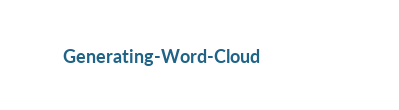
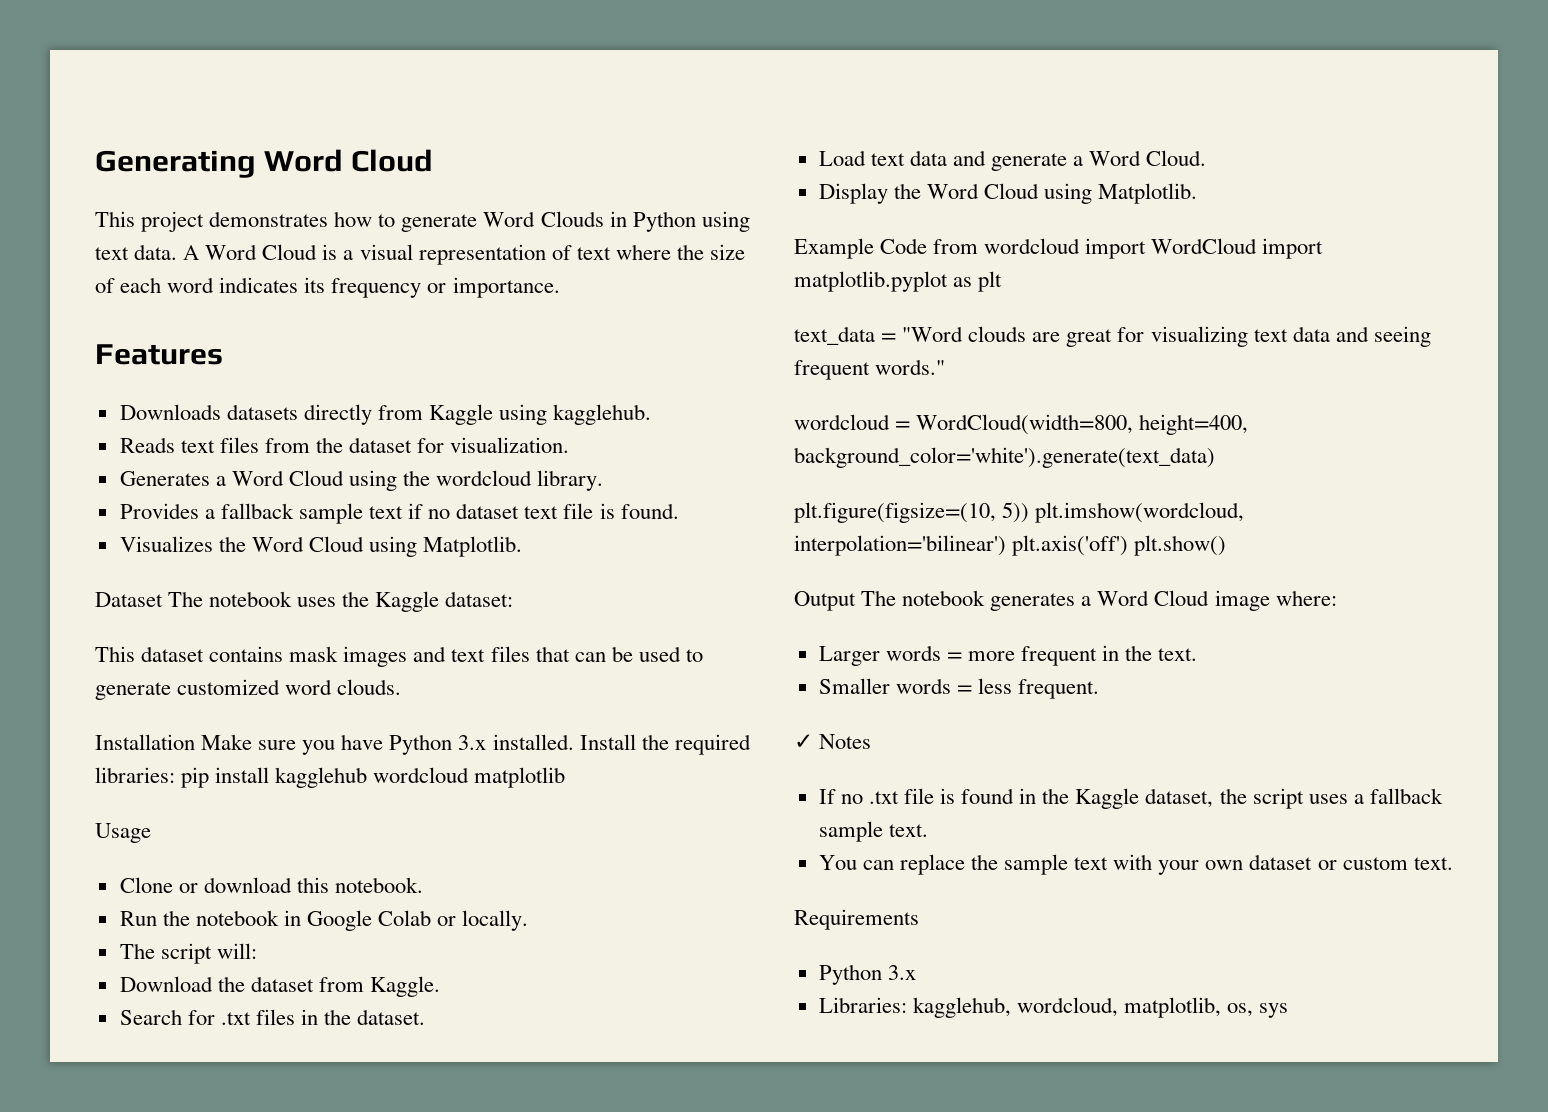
- Generating-Word-Cloud
+ Generating Word Cloud
+ This project demonstrates how to generate Word Clouds in Python using text data. A Word Cloud is a visual representation of text where the size of each word indicates its frequency or importance.
+ Features
+ Downloads datasets directly from Kaggle using kagglehub.
+ Reads text files from the dataset for visualization.
+ Generates a Word Cloud using the wordcloud library.
+ Provides a fallback sample text if no dataset text file is found.
+ Visualizes the Word Cloud using Matplotlib.
+ Dataset The notebook uses the Kaggle dataset:
+ This dataset contains mask images and text files that can be used to generate customized word clouds.
+ Installation Make sure you have Python 3.x installed. Install the required libraries: pip install kagglehub wordcloud matplotlib
+ Usage
+ Clone or download this notebook.
+ Run the notebook in Google Colab or locally.
+ The script will:
+ Download the dataset from Kaggle.
+ Search for .txt files in the dataset.
+ Load text data and generate a Word Cloud.
+ Display the Word Cloud using Matplotlib.
+ Example Code from wordcloud import WordCloud import matplotlib.pyplot as plt
+ text_data = "Word clouds are great for visualizing text data and seeing frequent words."
+ wordcloud = WordCloud(width=800, height=400, background_color='white').generate(text_data)
+ plt.figure(figsize=(10, 5)) plt.imshow(wordcloud, interpolation='bilinear') plt.axis('off') plt.show()
+ Output The notebook generates a Word Cloud image where:
+ Larger words = more frequent in the text.
+ Smaller words = less frequent.
+ ✓ Notes
+ If no .txt file is found in the Kaggle dataset, the script uses a fallback sample text.
+ You can replace the sample text with your own dataset or custom text.
+ Requirements
+ Python 3.x
+ Libraries: kagglehub, wordcloud, matplotlib, os, sys

